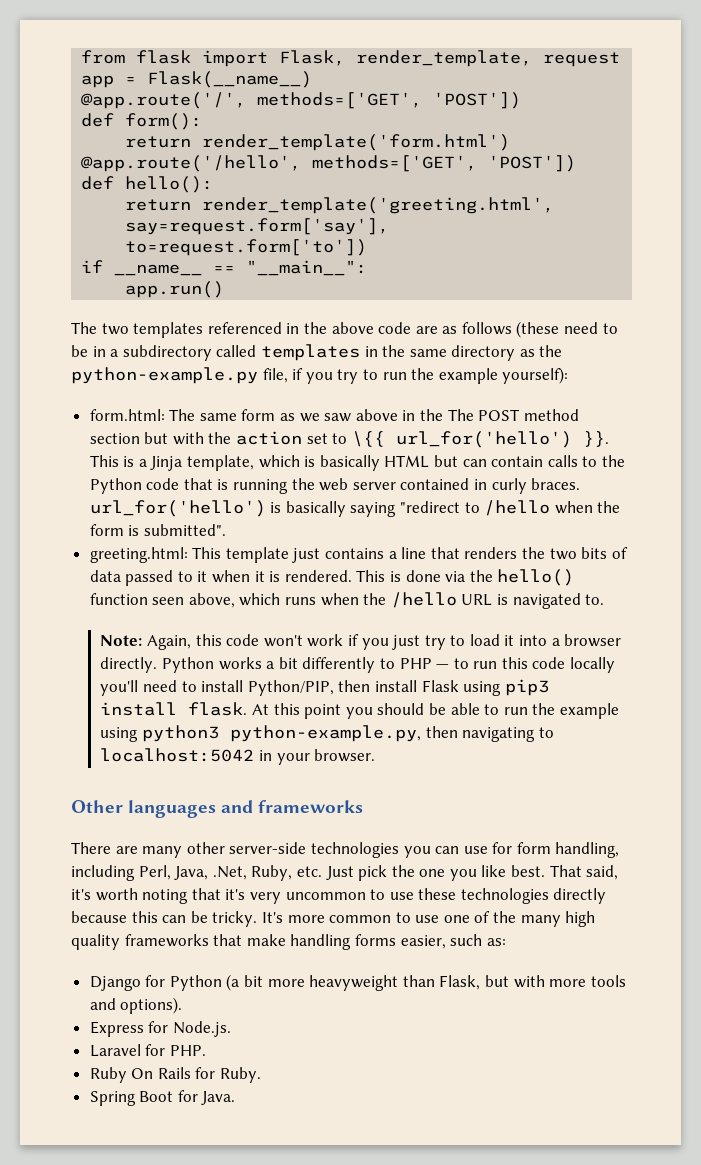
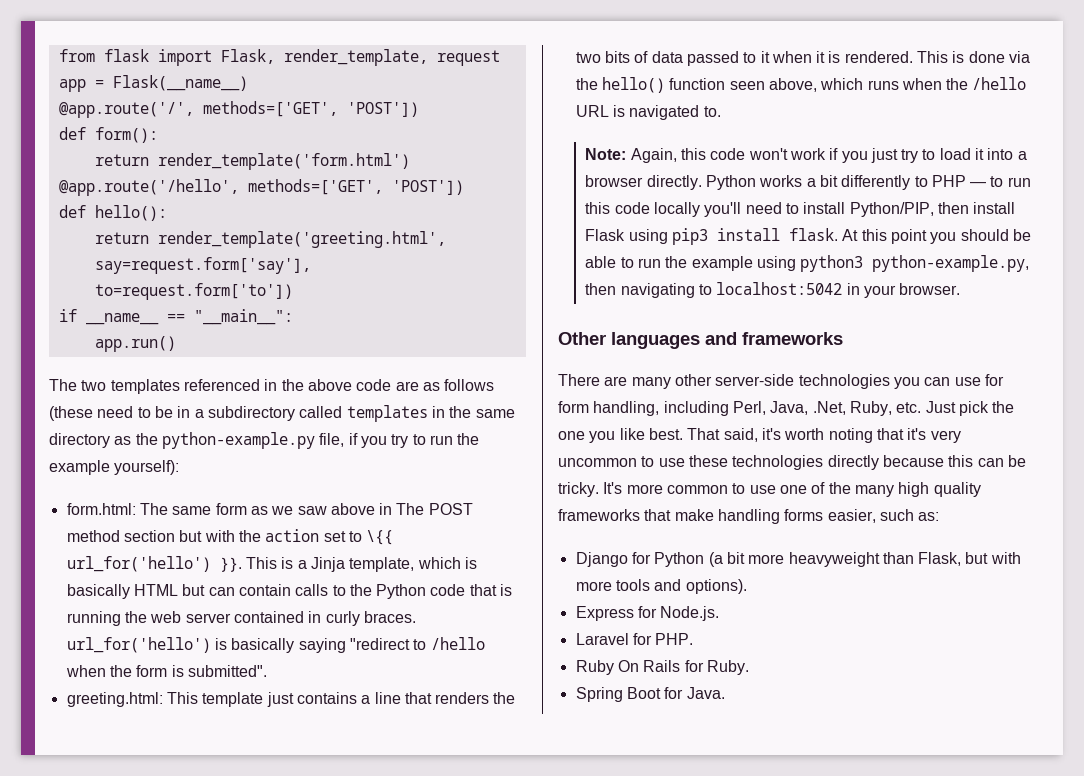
- form.html: The same form as we saw above in the The POST method section but with the action set to \{{ url_for('hello') }}.
+ form.html: The same form as we saw above in The POST method section but with the action set to \{{ url_for('hello') }}.

